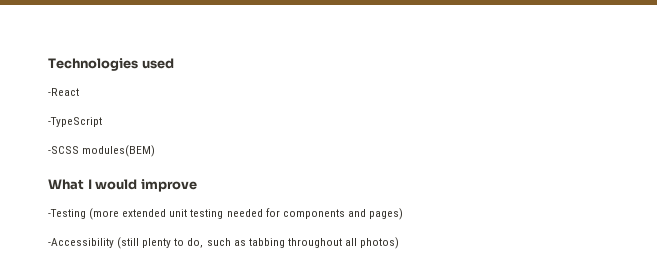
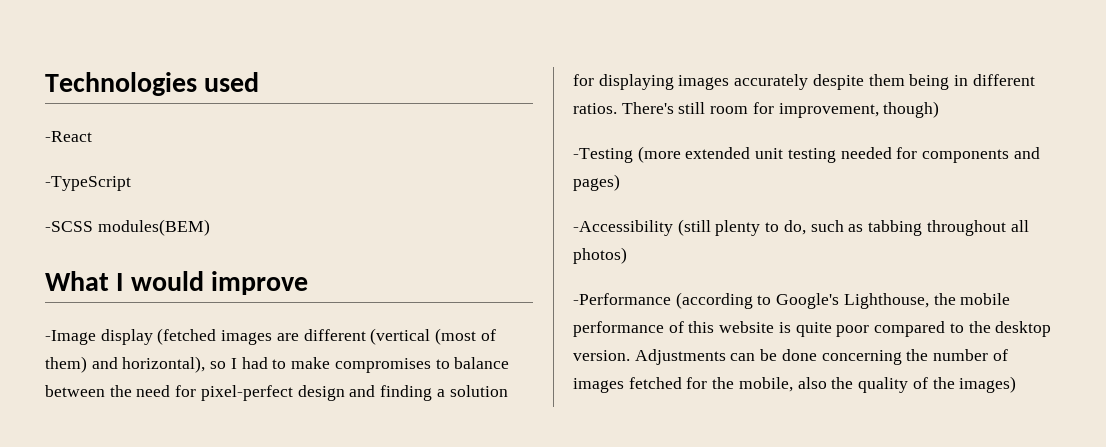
+ -Image display (fetched images are different (vertical (most of them) and horizontal), so I had to make compromises to balance between the need for pixel-perfect design and finding a solution for displaying images accurately despite them being in different ratios. There's still room for improvement, though)
+ -Performance (according to Google's Lighthouse, the mobile performance of this website is quite poor compared to the desktop version. Adjustments can be done concerning the number of images fetched for the mobile, also the quality of the images)

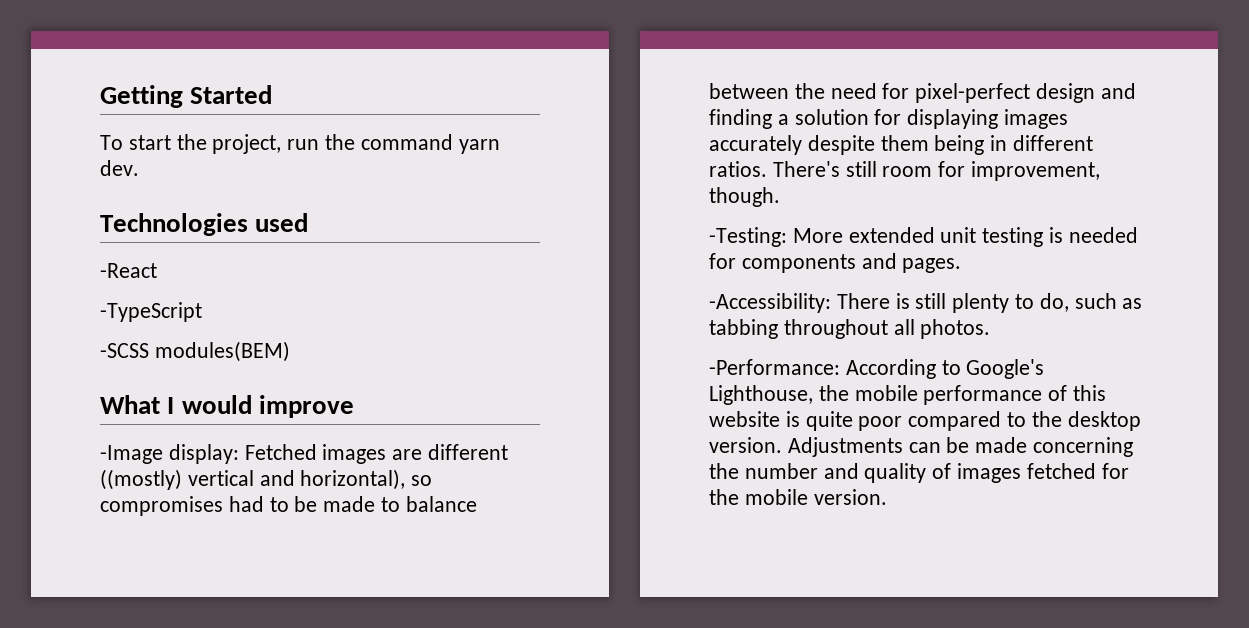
+ Getting Started
+ To start the project, run the command yarn dev.
- -Image display (fetched images are different (vertical (most of them) and horizontal), so I had to make compromises to balance between the need for pixel-perfect design and finding a solution for displaying images accurately despite them being in different ratios.
+ -Image display: Fetched images are different ((mostly) vertical and horizontal), so compromises had to be made to balance between the need for pixel-perfect design and finding a solution for displaying images accurately despite them being in different ratios.
- There's still room for improvement, though)
- -Testing (more extended unit testing needed for components and pages)
- -Accessibility (still plenty to do, such as tabbing throughout all photos)
- -Performance (according to Google's Lighthouse, the mobile performance of this website is quite poor compared to the desktop version.
+ There's still room for improvement, though.
+ -Testing: More extended unit testing is needed for components and pages.
+ -Accessibility: There is still plenty to do, such as tabbing throughout all photos.
+ -Performance: According to Google's Lighthouse, the mobile performance of this website is quite poor compared to the desktop version.
- Adjustments can be done concerning the number of images fetched for the mobile, also the quality of the images)
+ Adjustments can be made concerning the number and quality of images fetched for the mobile version.

